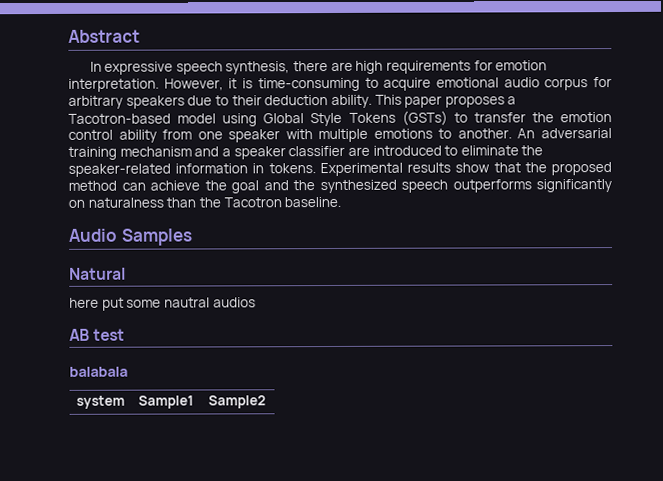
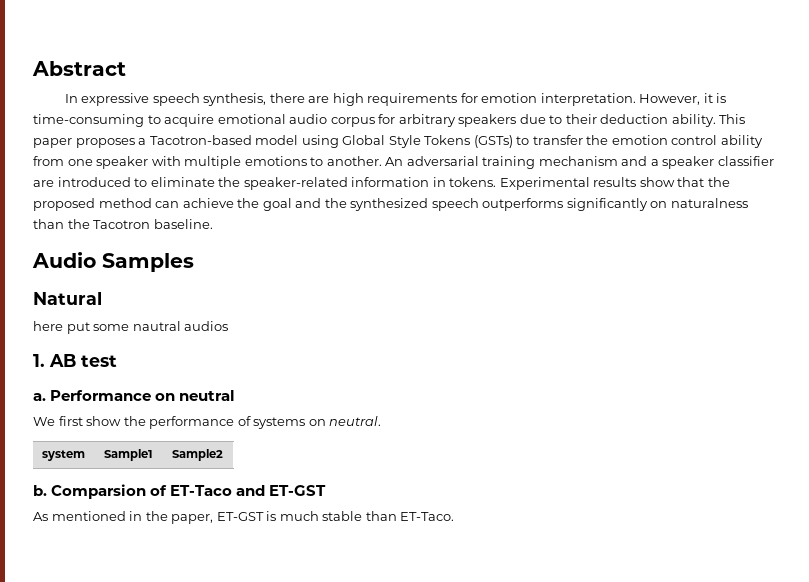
- AB test
+ 1. AB test
- balabala
+ a. Performance on neutral
+ We first show the performance of systems on neutral.
  system | Sample1 | Sample2
+ b. Comparsion of ET-Taco and ET-GST
+ As mentioned in the paper, ET-GST is much stable than ET-Taco.

